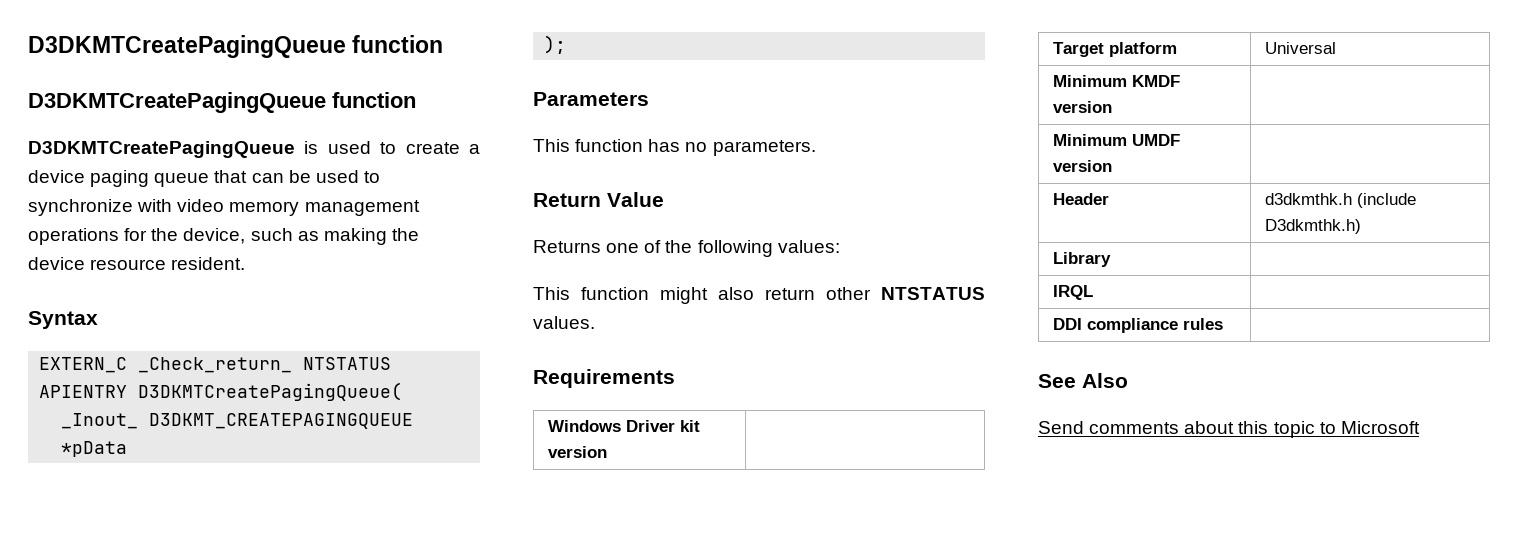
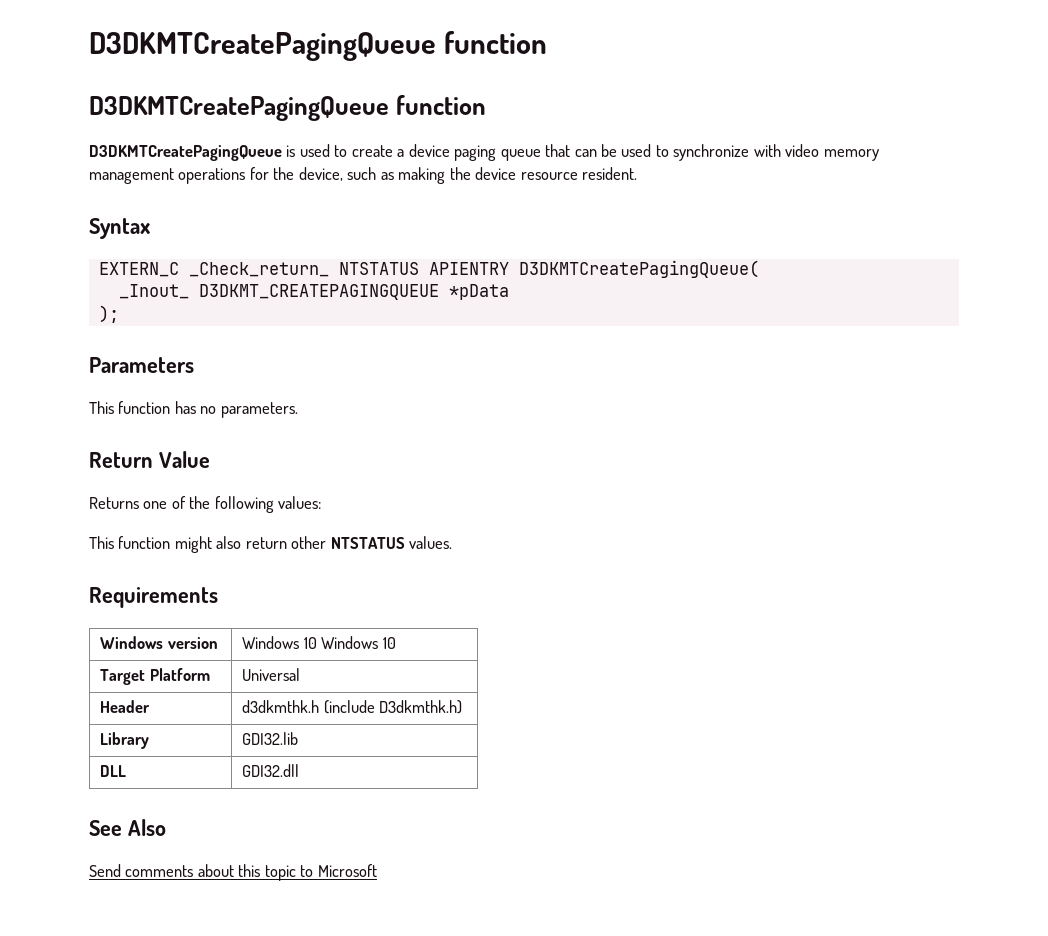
- Windows Driver kit version |
+ Windows version | Windows 10 Windows 10
- Target platform | Universal
+ Target Platform | Universal
- Minimum KMDF version |
- Minimum UMDF version |
- Library |
- IRQL |
- DDI compliance rules |
+ Library | GDI32.lib
+ DLL | GDI32.dll

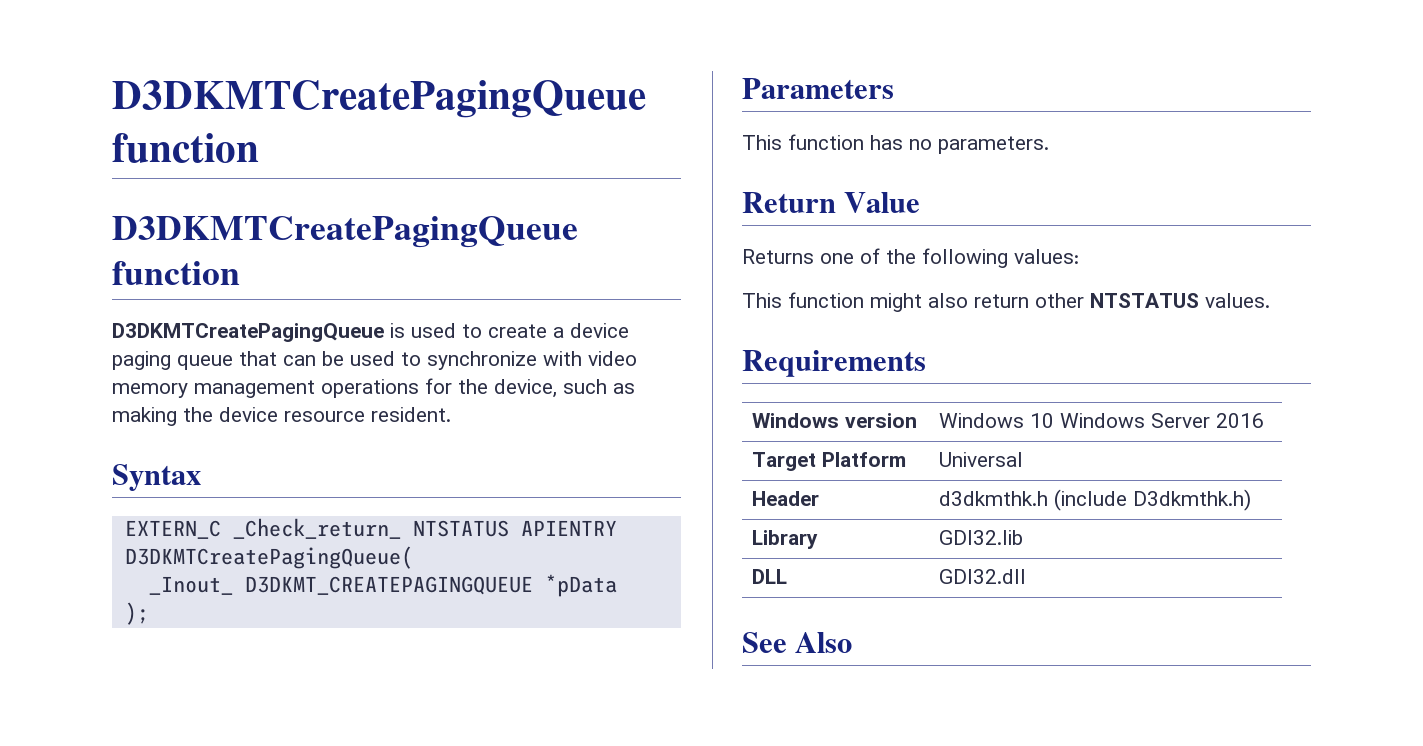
- Windows version | Windows 10 Windows 10
+ Windows version | Windows 10 Windows Server 2016
- Send comments about this topic to Microsoft

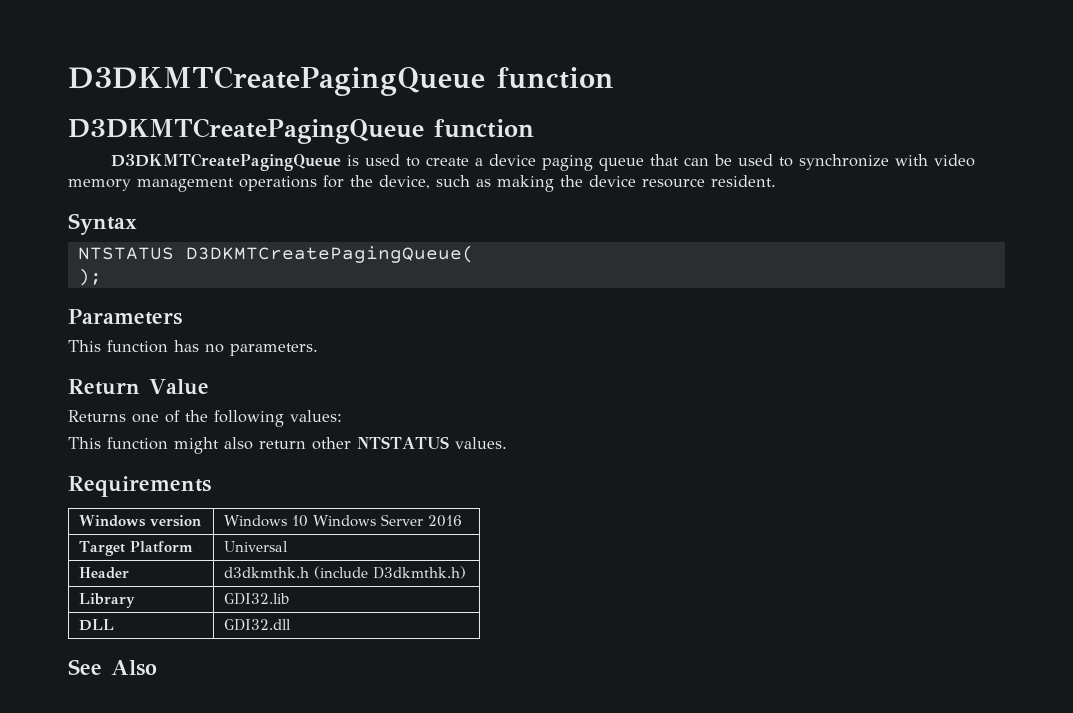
- EXTERN_C _Check_return_ NTSTATUS APIENTRY D3DKMTCreatePagingQueue(
- _Inout_ D3DKMT_CREATEPAGINGQUEUE *pData
+ NTSTATUS D3DKMTCreatePagingQueue(

